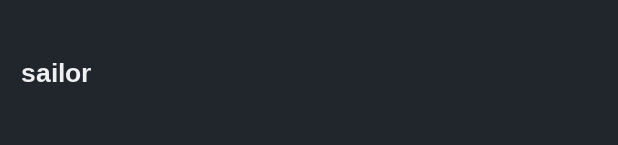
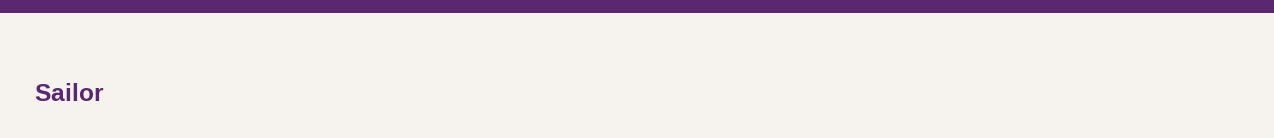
- sailor
+ Sailor

